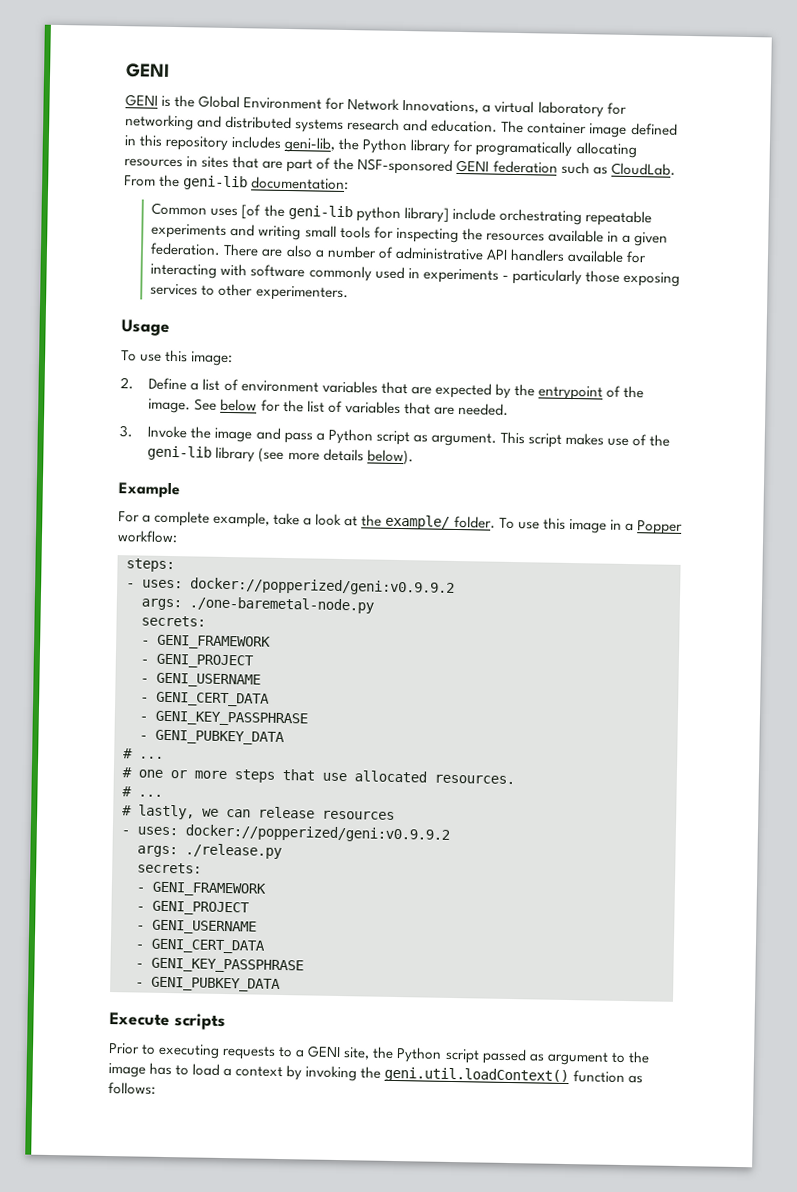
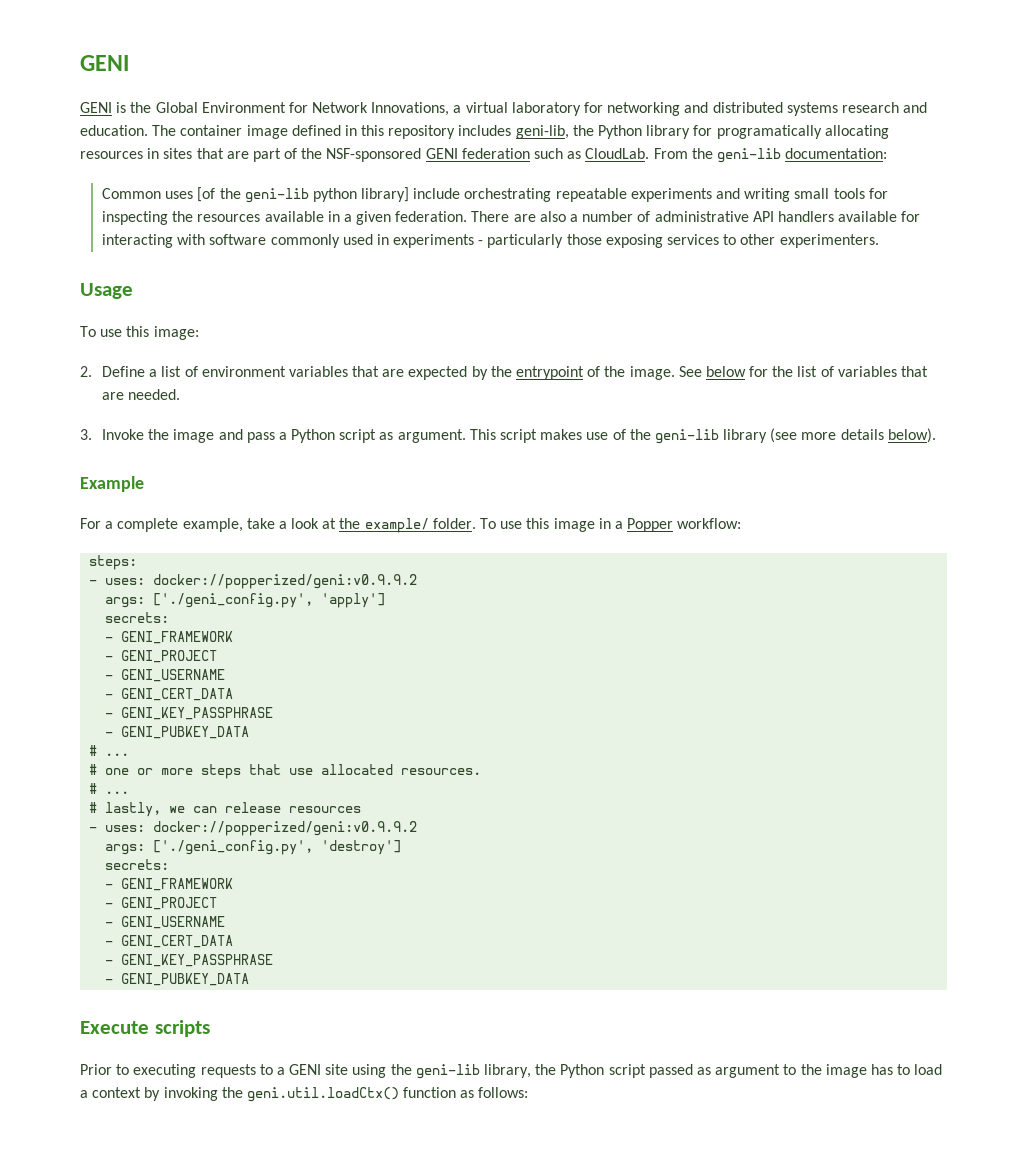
- args: ./one-baremetal-node.py
+ args: ['./geni_config.py', 'apply']
- args: ./release.py
+ args: ['./geni_config.py', 'destroy']
- Prior to executing requests to a GENI site, the Python script passed as argument to the image has to load a context by invoking the geni.util.loadContext() function as follows:
+ Prior to executing requests to a GENI site using the geni-lib library, the Python script passed as argument to the image has to load a context by invoking the geni.util.loadCtx() function as follows:

